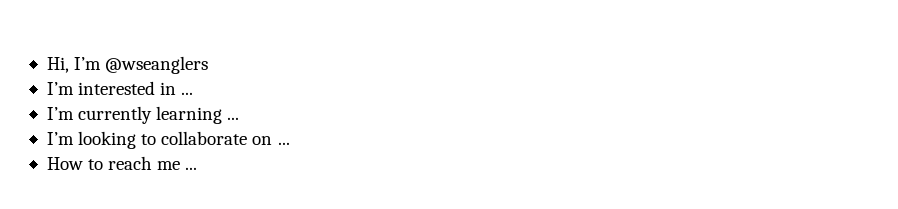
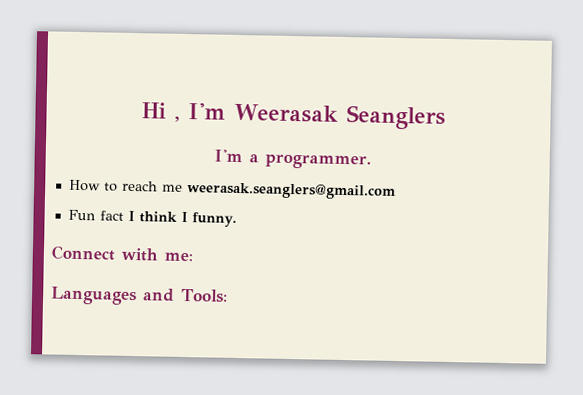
- Hi, I’m @wseanglers
- I’m interested in ...
- I’m currently learning ...
- I’m looking to collaborate on ...
- How to reach me ...
+ Hi , I'm Weerasak Seanglers
+ I'm a programmer.
+ How to reach me weerasak.seanglers@gmail.com
+ Fun fact I think I funny.
+ Connect with me:
+ Languages and Tools:

